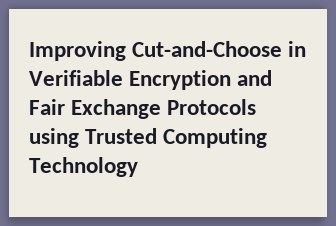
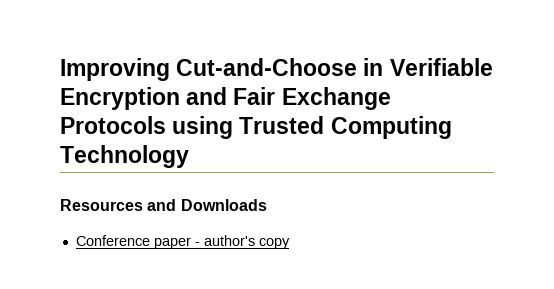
+ Resources and Downloads
+ Conference paper - author's copy

